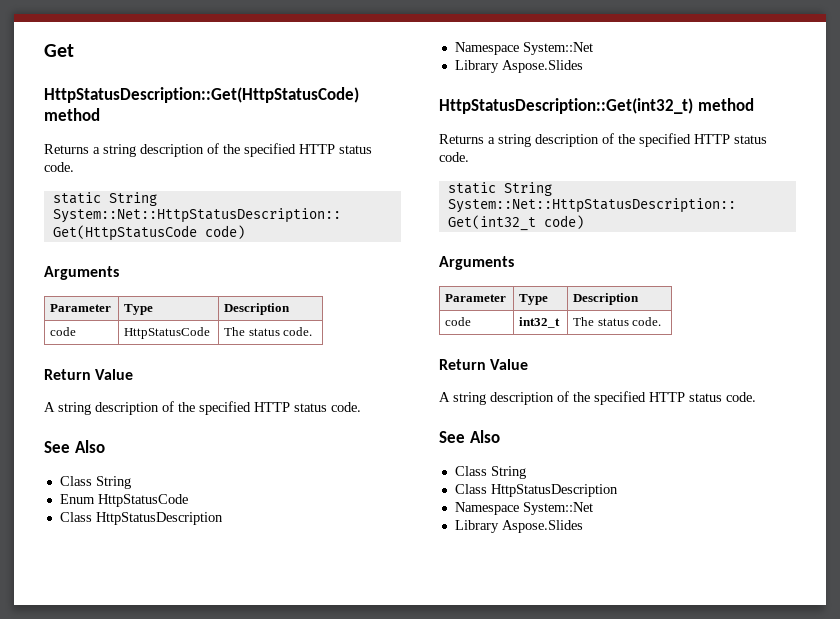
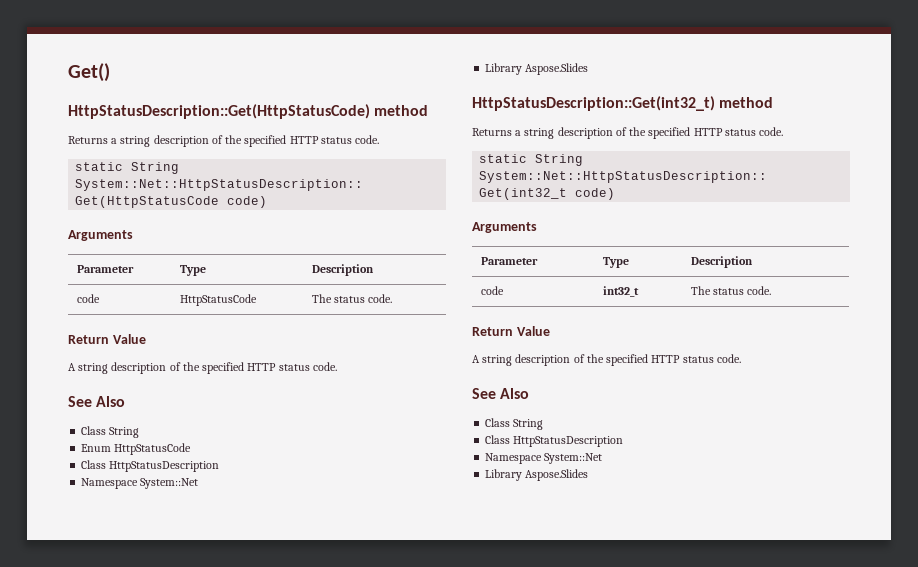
- Get
+ Get()

